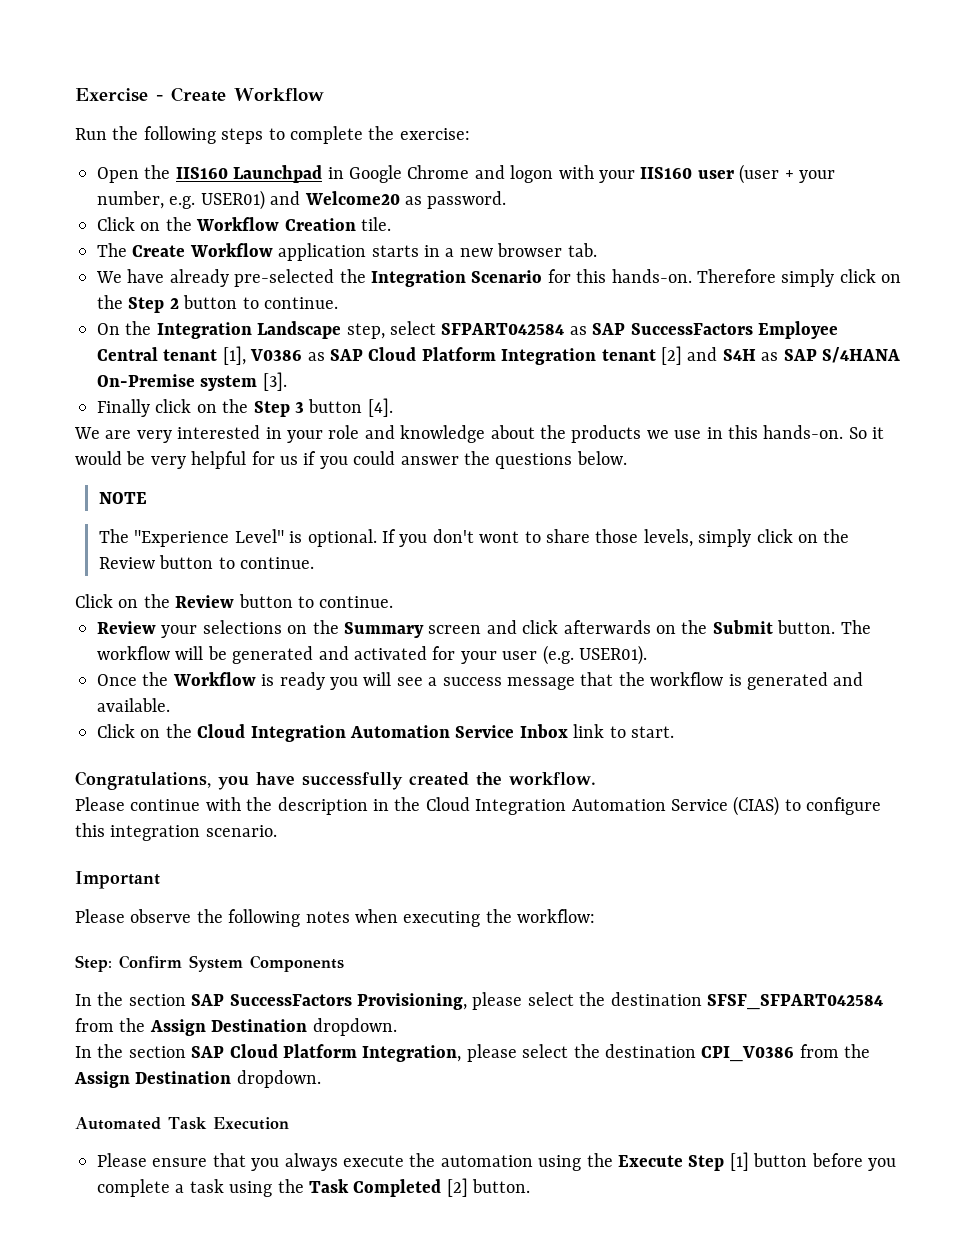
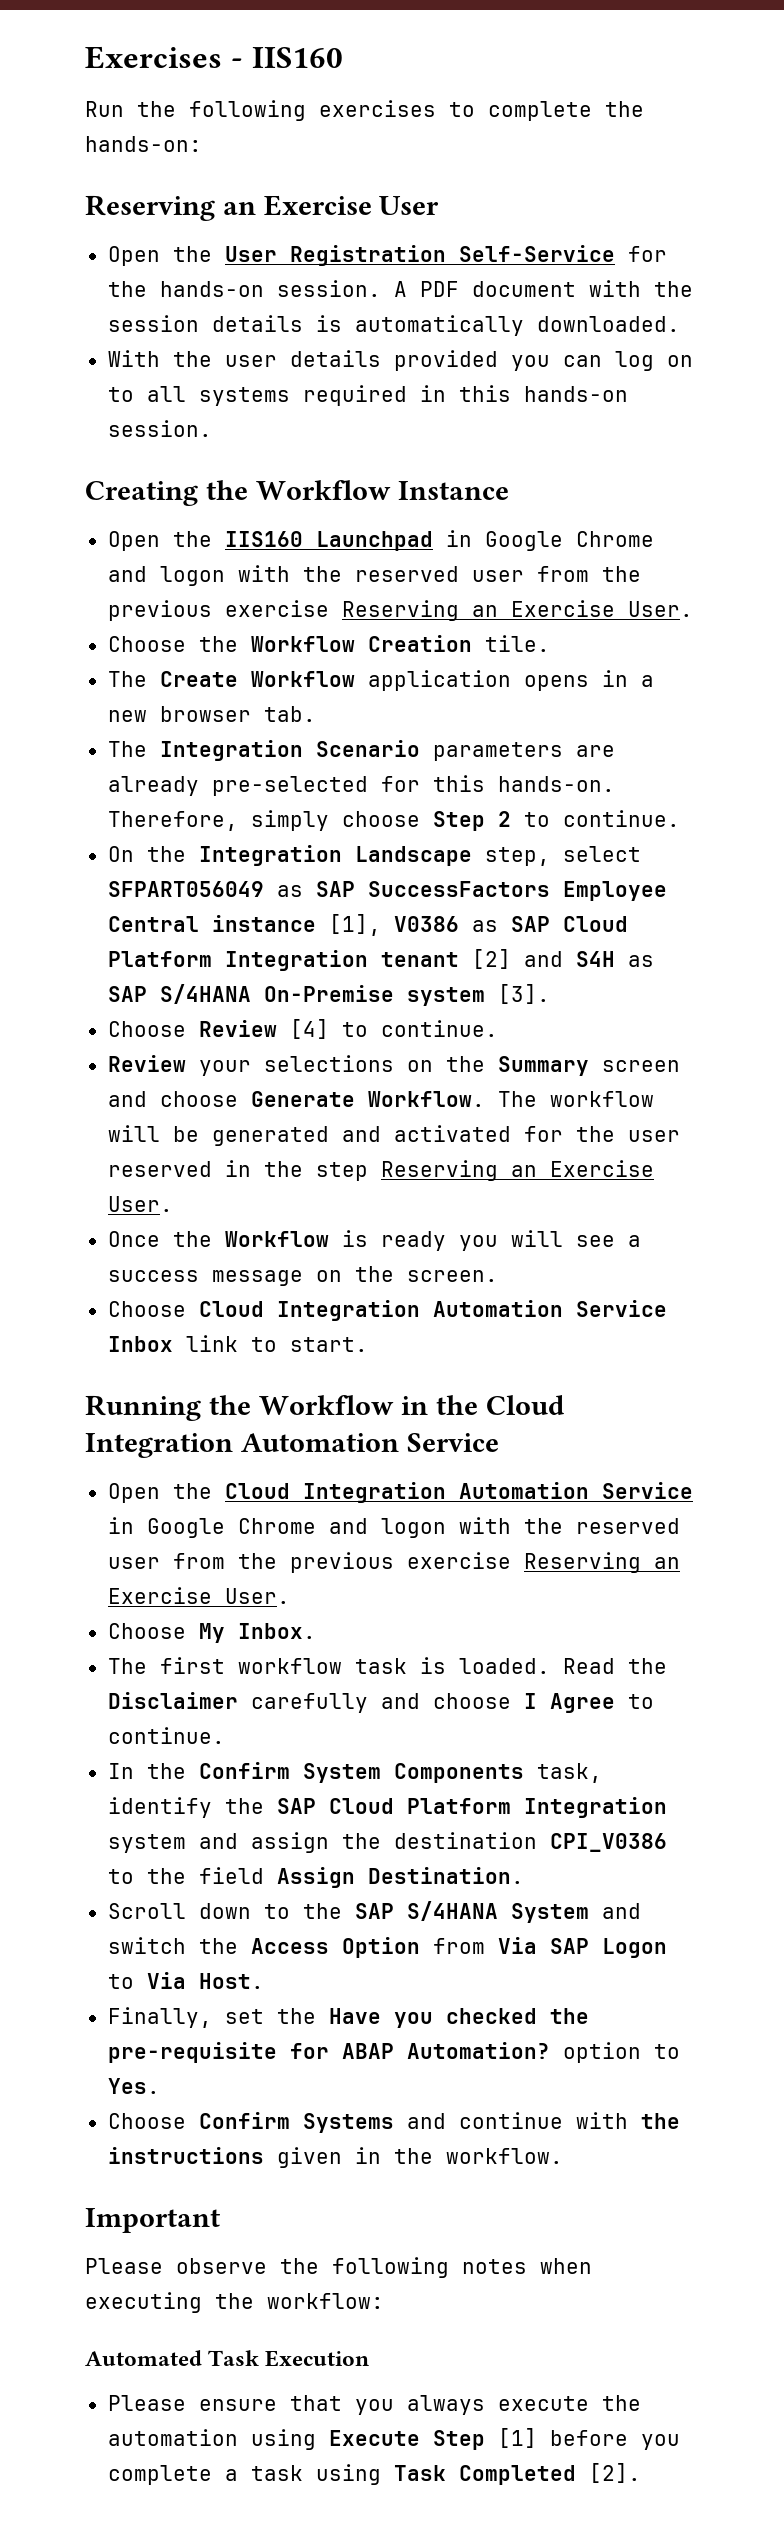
- Exercise - Create Workflow
+ Exercises - IIS160
- Run the following steps to complete the exercise:
+ Run the following exercises to complete the hands-on:
+ Reserving an Exercise User
+ Open the User Registration Self-Service for the hands-on session. A PDF document with the session details is automatically downloaded.
+ With the user details provided you can log on to all systems required in this hands-on session.
+ Creating the Workflow Instance
- Open the IIS160 Launchpad in Google Chrome and logon with your IIS160 user (user + your number, e.g. USER01) and Welcome20 as password.
- Click on the Workflow Creation tile.
+ Open the IIS160 Launchpad in Google Chrome and logon with the reserved user from the previous exercise Reserving an Exercise User.
+ Choose the Workflow Creation tile.
- The Create Workflow application starts in a new browser tab.
+ The Create Workflow application opens in a new browser tab.
- We have already pre-selected the Integration Scenario for this hands-on. Therefore simply click on the Step 2 button to continue.
+ The Integration Scenario parameters are already pre-selected for this hands-on. Therefore, simply choose Step 2 to continue.
- On the Integration Landscape step, select SFPART042584 as SAP SuccessFactors Employee Central tenant [1], V0386 as SAP Cloud Platform Integration tenant [2] and S4H as SAP S/4HANA On-Premise system [3].
+ On the Integration Landscape step, select SFPART056049 as SAP SuccessFactors Employee Central instance [1], V0386 as SAP Cloud Platform Integration tenant [2] and S4H as SAP S/4HANA On-Premise system [3].
- Finally click on the Step 3 button [4].
- We are very interested in your role and knowledge about the products we use in this hands-on. So it would be very helpful for us if you could answer the questions below.
- NOTE
- The "Experience Level" is optional. If you don't wont to share those levels, simply click on the Review button to continue.
- Click on the Review button to continue.
+ Choose Review [4] to continue.
- Review your selections on the Summary screen and click afterwards on the Submit button.
+ Review your selections on the Summary screen and choose Generate Workflow.
- The workflow will be generated and activated for your user (e.g. USER01).
+ The workflow will be generated and activated for the user reserved in the step Reserving an Exercise User.
- Once the Workflow is ready you will see a success message that the workflow is generated and available.
- Click on the Cloud Integration Automation Service Inbox link to start.
+ Once the Workflow is ready you will see a success message on the screen.
+ Choose Cloud Integration Automation Service Inbox link to start.
- Congratulations, you have successfully created the workflow.
- Please continue with the description in the Cloud Integration Automation Service (CIAS) to configure this integration scenario.
+ Running the Workflow in the Cloud Integration Automation Service
+ Open the Cloud Integration Automation Service in Google Chrome and logon with the reserved user from the previous exercise Reserving an Exercise User.
+ Choose My Inbox.
+ The first workflow task is loaded. Read the Disclaimer carefully and choose I Agree to continue.
+ In the Confirm System Components task, identify the SAP Cloud Platform Integration system and assign the destination CPI_V0386 to the field Assign Destination.
+ Scroll down to the SAP S/4HANA System and switch the Access Option from Via SAP Logon to Via Host.
+ Finally, set the Have you checked the pre-requisite for ABAP Automation? option to Yes.
+ Choose Confirm Systems and continue with the instructions given in the workflow.
- Step: Confirm System Components
- In the section SAP SuccessFactors Provisioning, please select the destination SFSF_SFPART042584 from the Assign Destination dropdown.
- In the section SAP Cloud Platform Integration, please select the destination CPI_V0386 from the Assign Destination dropdown.
- Please ensure that you always execute the automation using the Execute Step [1] button before you complete a task using the Task Completed [2] button.
+ Please ensure that you always execute the automation using Execute Step [1] before you complete a task using Task Completed [2].

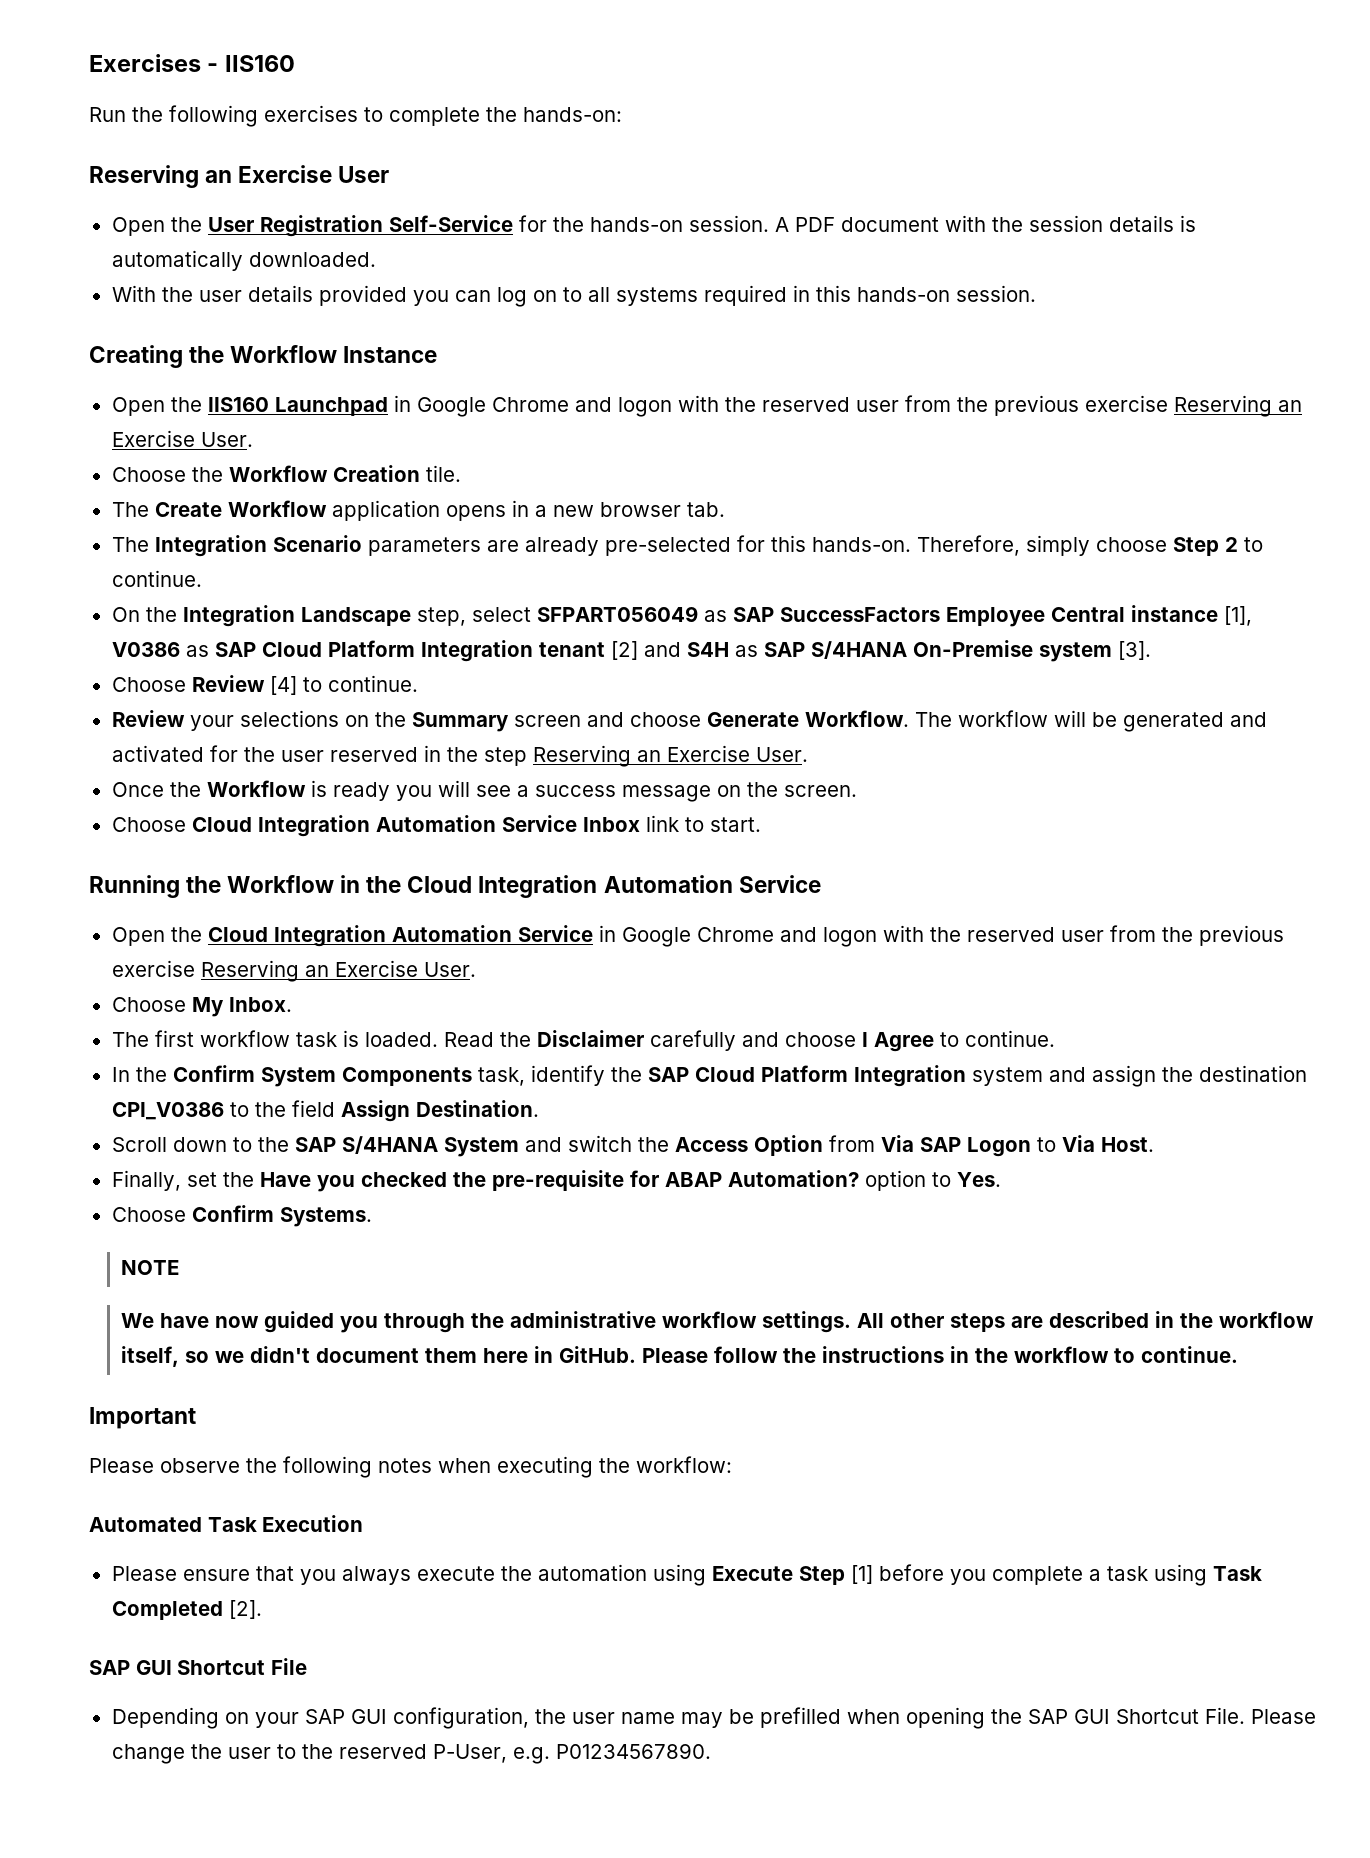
- Choose Confirm Systems and continue with the instructions given in the workflow.
+ Choose Confirm Systems.
+ NOTE
+ We have now guided you through the administrative workflow settings. All other steps are described in the workflow itself, so we didn't document them here in GitHub. Please follow the instructions in the workflow to continue.
+ SAP GUI Shortcut File
+ Depending on your SAP GUI configuration, the user name may be prefilled when opening the SAP GUI Shortcut File. Please change the user to the reserved P-User, e.g. P01234567890.

